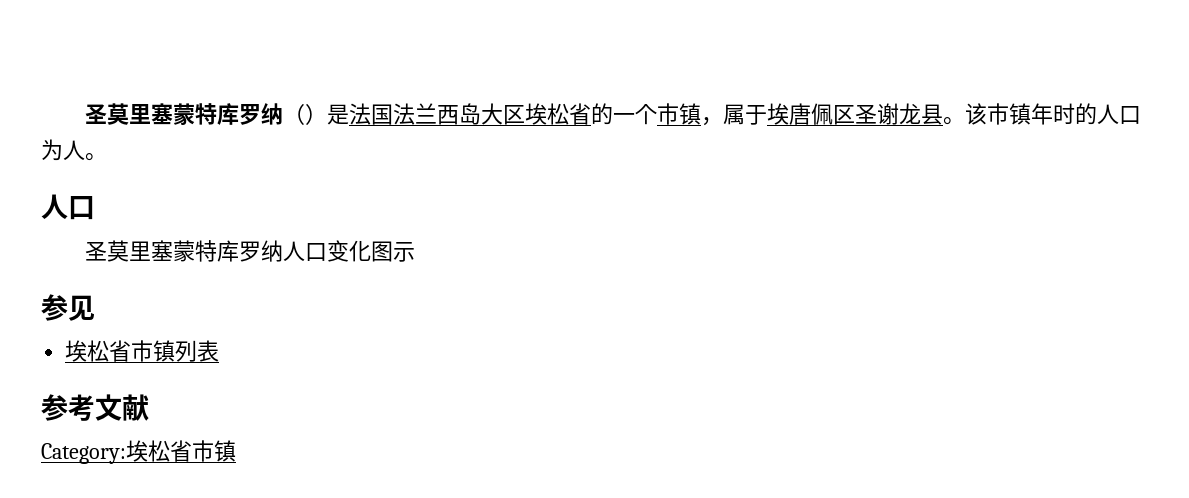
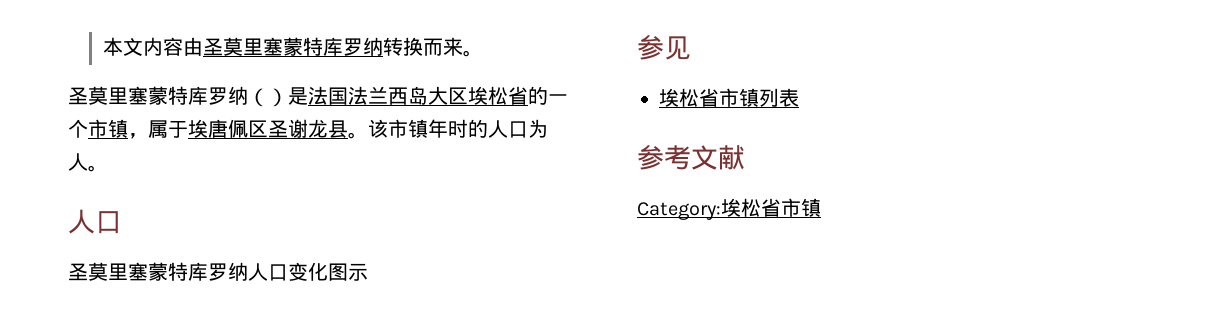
+ 本文内容由圣莫里塞蒙特库罗纳转换而来。

